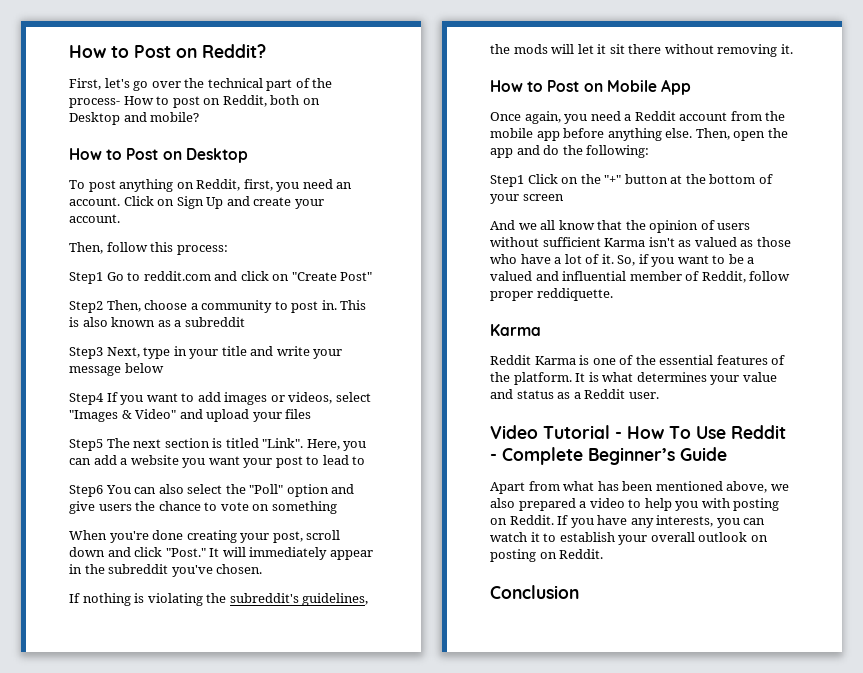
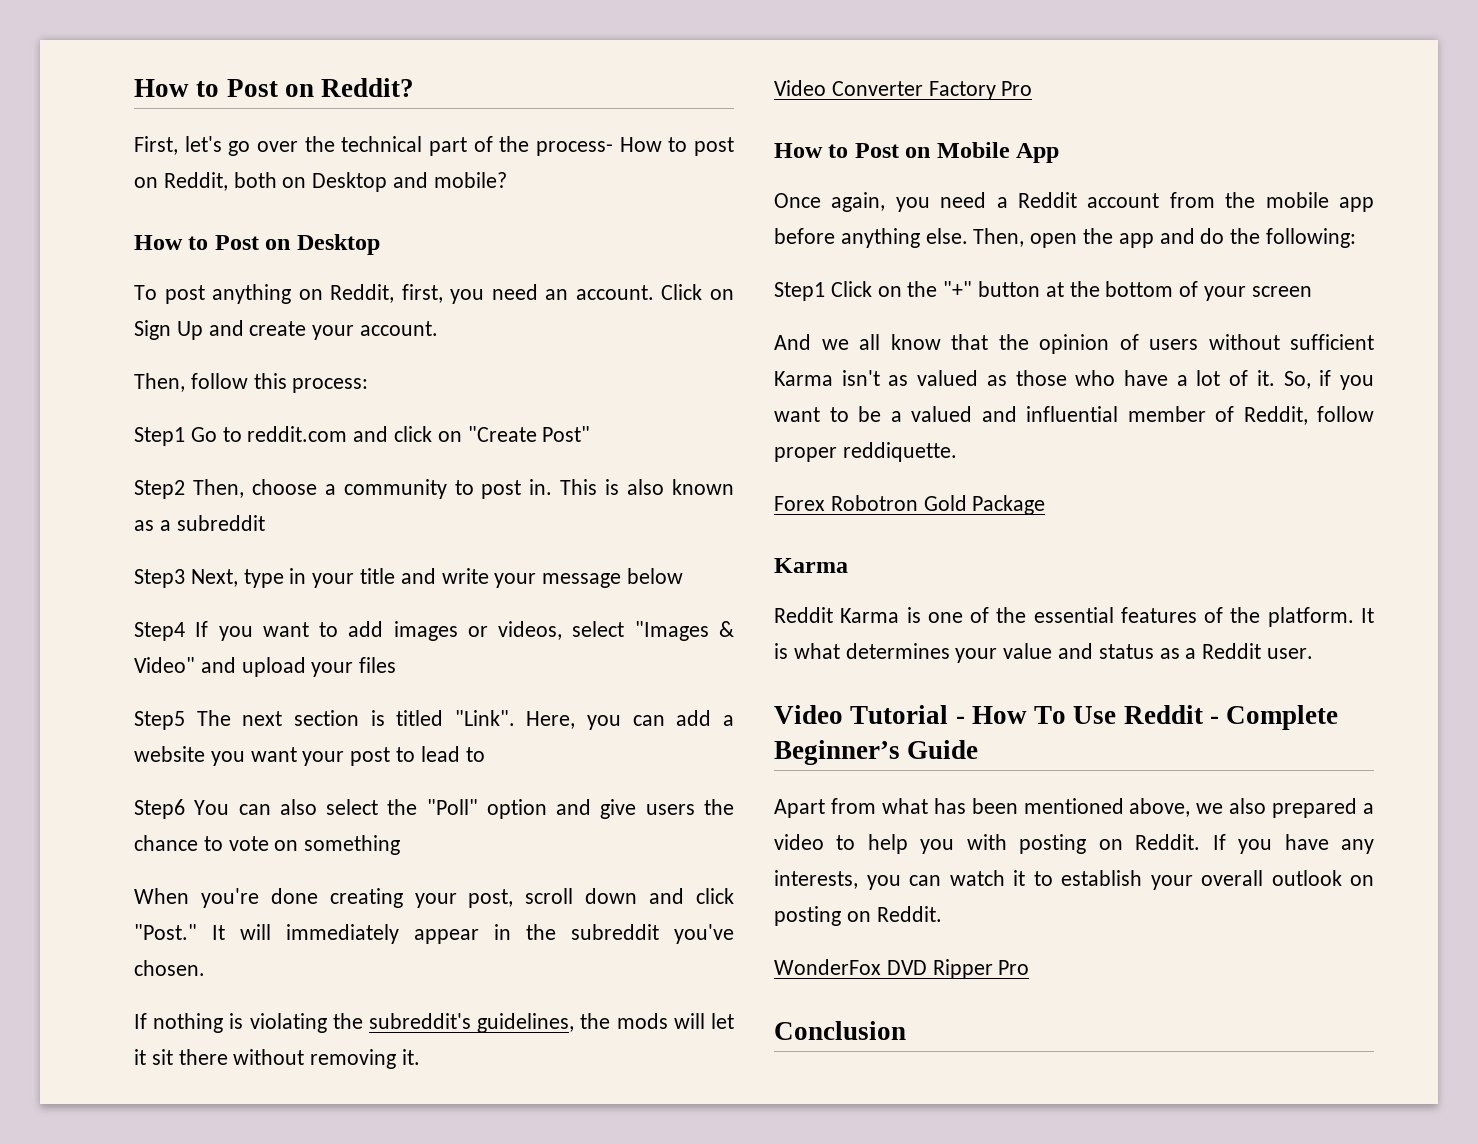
+ Video Converter Factory Pro
+ Forex Robotron Gold Package
+ WonderFox DVD Ripper Pro

